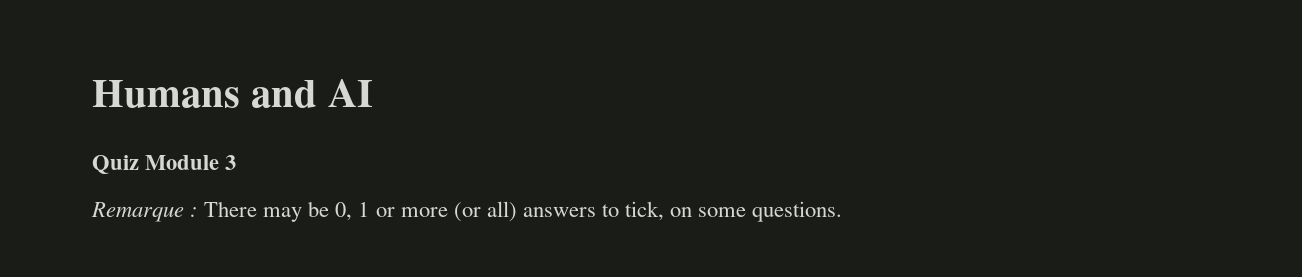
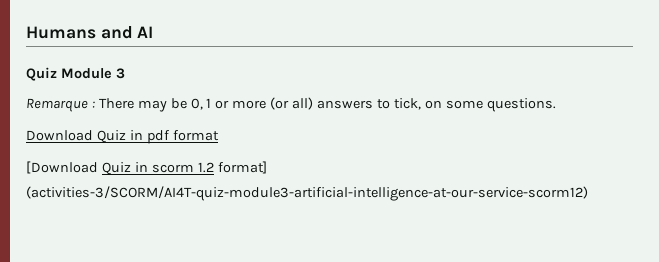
+ Download Quiz in pdf format
+ [Download Quiz in scorm 1.2 format] (activities-3/SCORM/AI4T-quiz-module3-artificial-intelligence-at-our-service-scorm12)

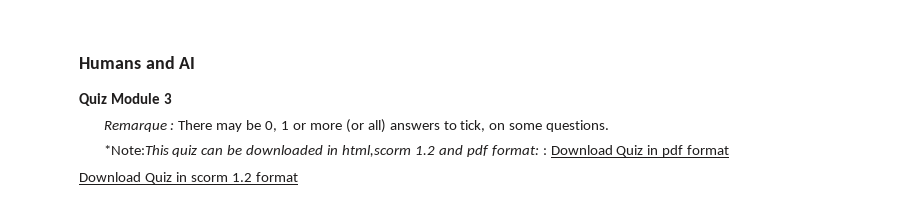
- Download Quiz in pdf format
+ *Note:This quiz can be downloaded in html,scorm 1.2 and pdf format: : Download Quiz in pdf format
- [Download Quiz in scorm 1.2 format] (activities-3/SCORM/AI4T-quiz-module3-artificial-intelligence-at-our-service-scorm12)
+ Download Quiz in scorm 1.2 format

